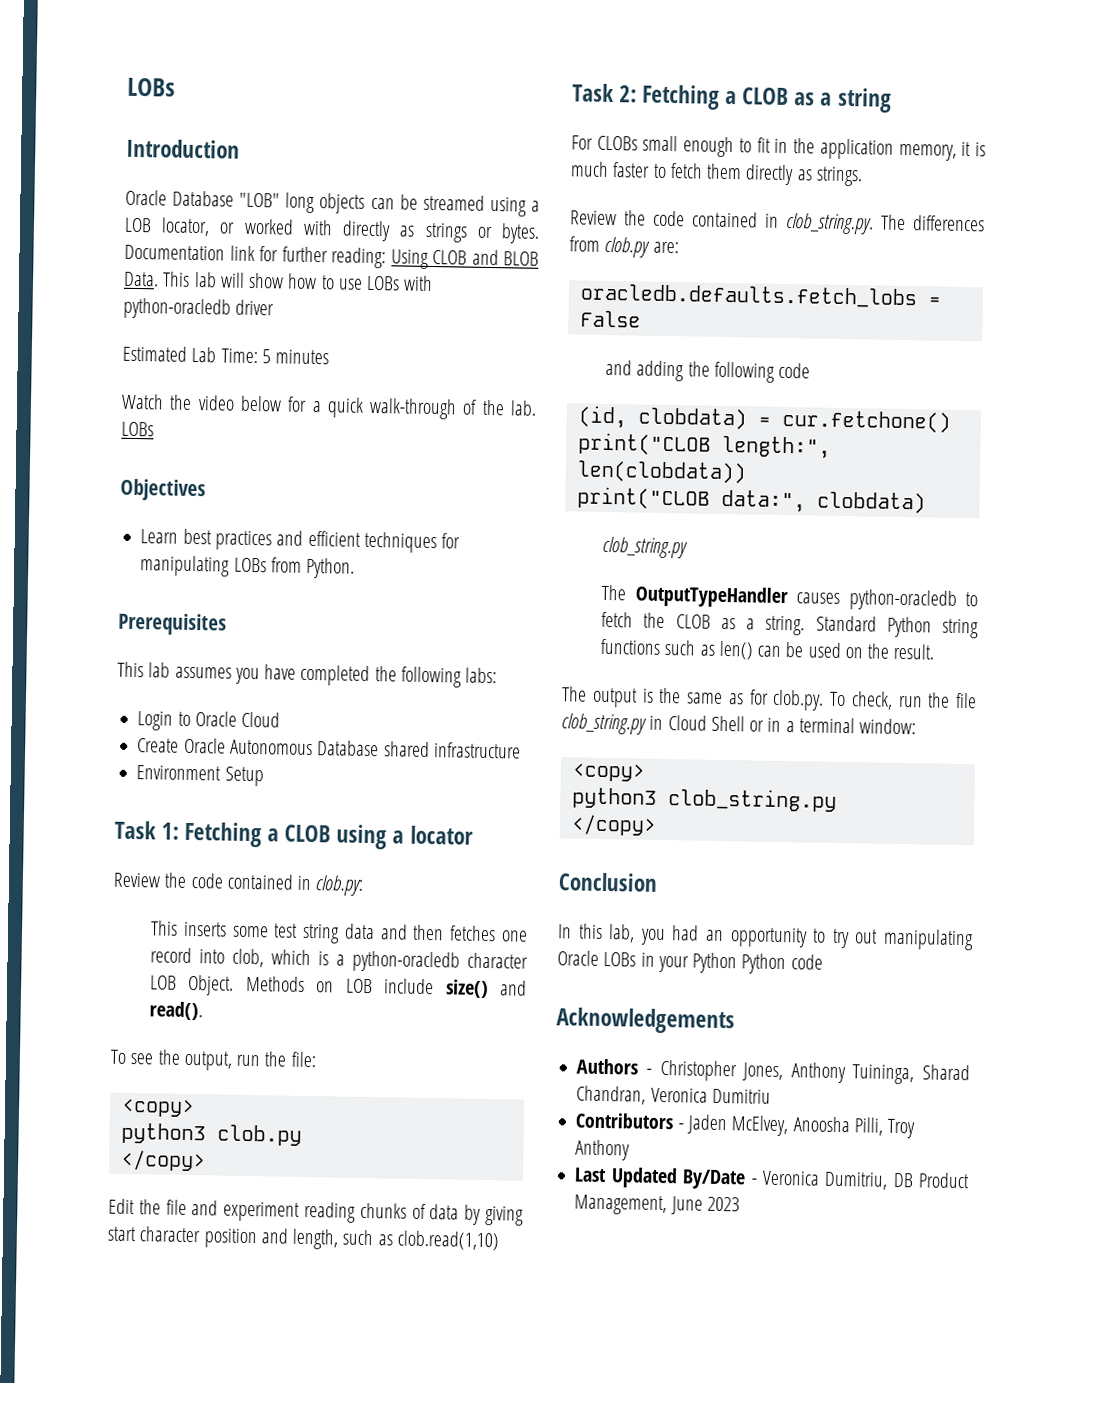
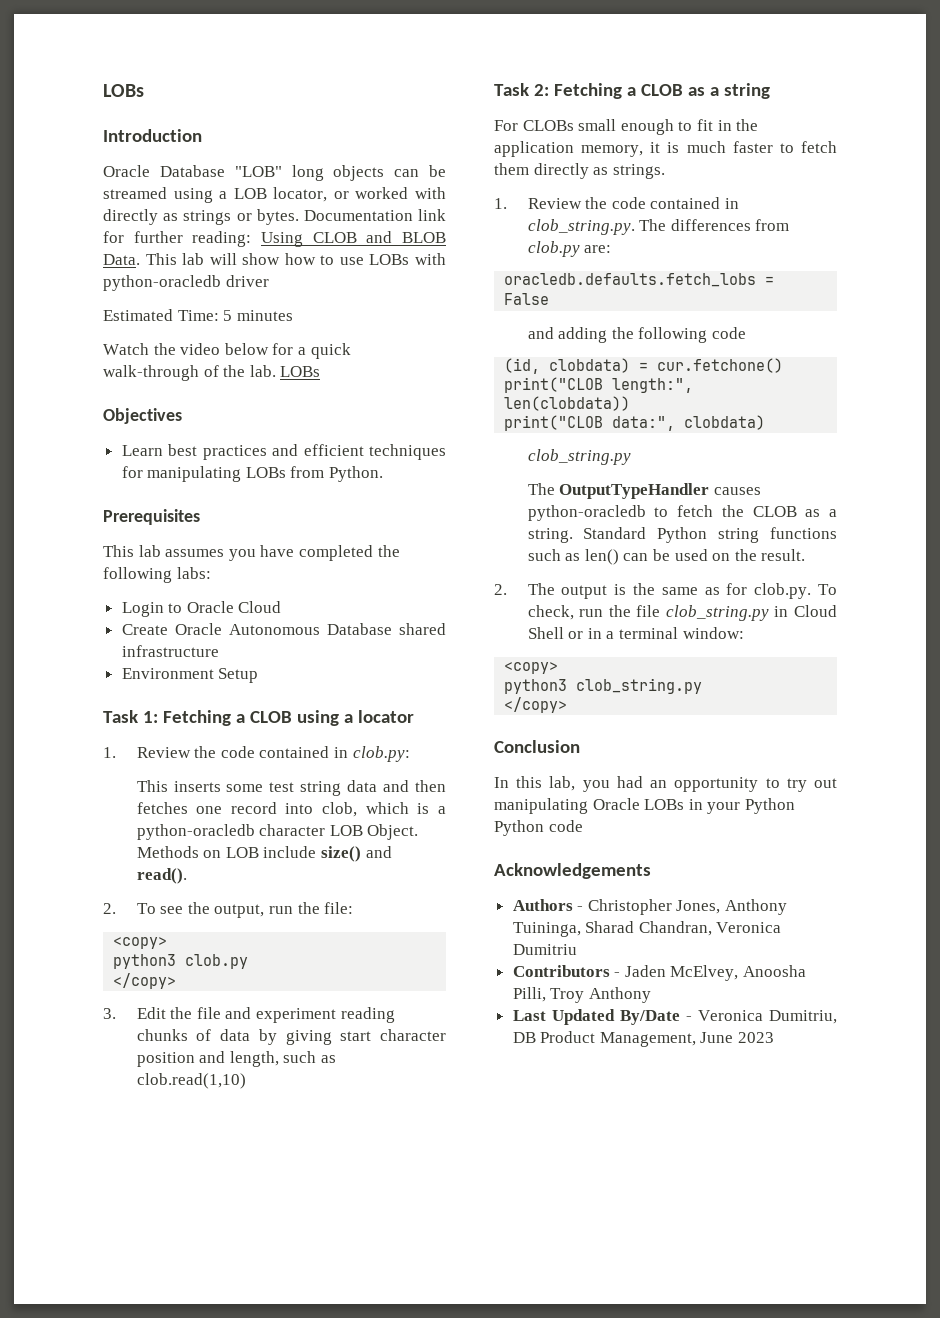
- Estimated Lab Time: 5 minutes
+ Estimated Time: 5 minutes
- Review the code contained in clob.py:
+ 1. Review the code contained in clob.py:
- To see the output, run the file:
+ 2. To see the output, run the file:
- Edit the file and experiment reading chunks of data by giving start character position and length, such as clob.read(1,10)
+ 3. Edit the file and experiment reading chunks of data by giving start character position and length, such as clob.read(1,10)
- Review the code contained in clob_string.py. The differences from clob.py are:
+ 1. Review the code contained in clob_string.py. The differences from clob.py are:
- The output is the same as for clob.py. To check, run the file clob_string.py in Cloud Shell or in a terminal window:
+ 2. The output is the same as for clob.py. To check, run the file clob_string.py in Cloud Shell or in a terminal window:

